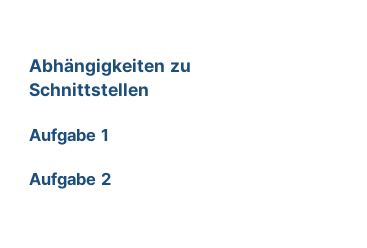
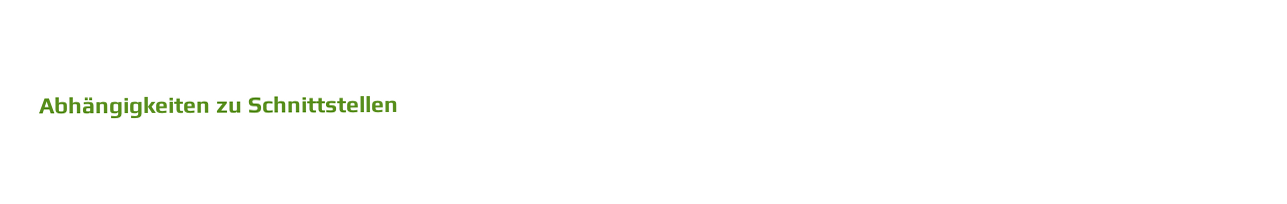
- Aufgabe 1
- Aufgabe 2

